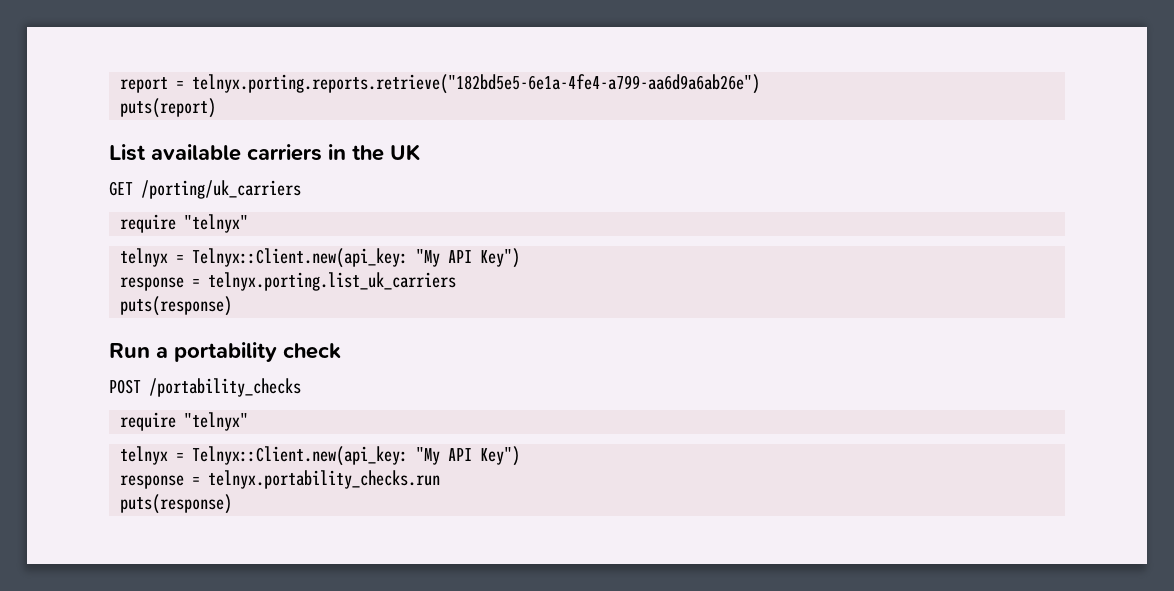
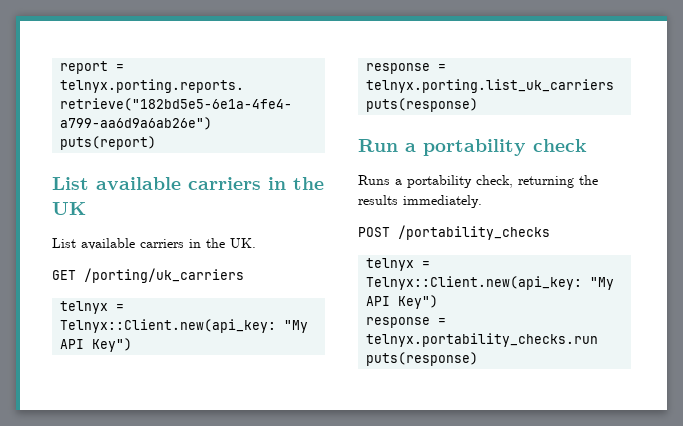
+ List available carriers in the UK.
  GET /porting/uk_carriers
- require "telnyx"
+ Runs a portability check, returning the results immediately.
  POST /portability_checks
- require "telnyx"

